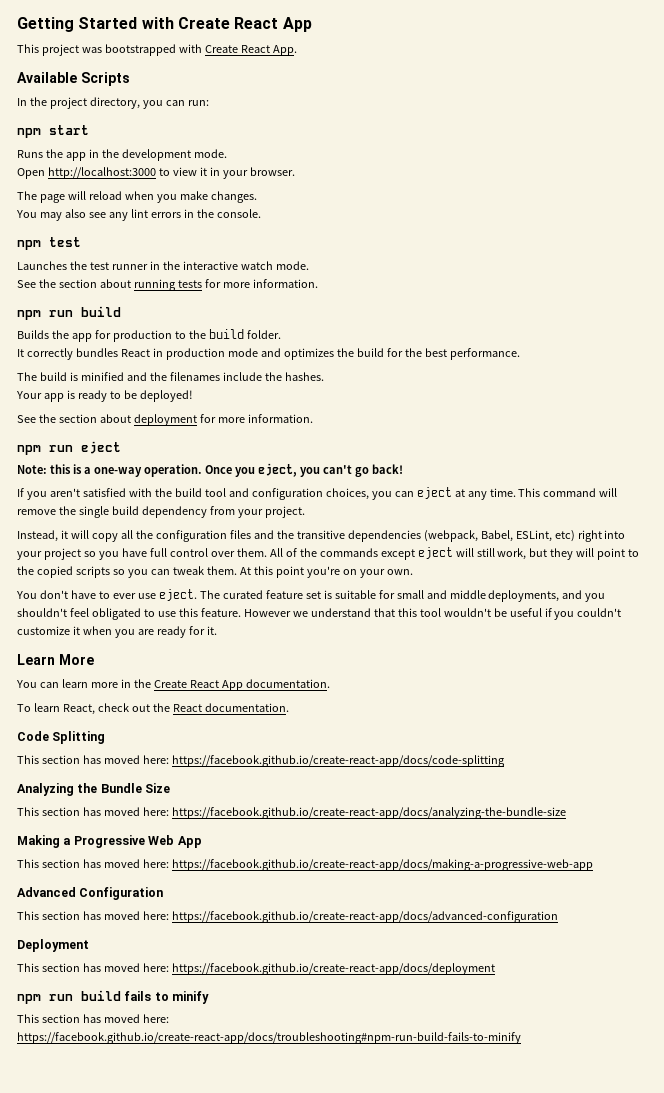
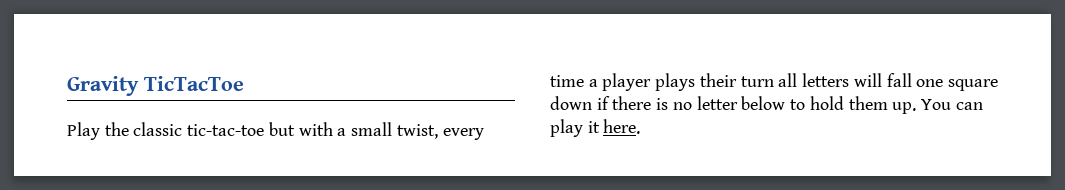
- Getting Started with Create React App
- This project was bootstrapped with Create React App.
- Available Scripts
- In the project directory, you can run:
- npm start
- Runs the app in the development mode.
- Open http://localhost:3000 to view it in your browser.
- The page will reload when you make changes.
- You may also see any lint errors in the console.
- npm test
- Launches the test runner in the interactive watch mode.
- See the section about running tests for more information.
- npm run build
- Builds the app for production to the build folder.
- It correctly bundles React in production mode and optimizes the build for the best performance.
- The build is minified and the filenames include the hashes.
- Your app is ready to be deployed!
- See the section about deployment for more information.
- npm run eject
- Note: this is a one-way operation. Once you eject, you can't go back!
- If you aren't satisfied with the build tool and configuration choices, you can eject at any time. This command will remove the single build dependency from your project.
- Instead, it will copy all the configuration files and the transitive dependencies (webpack, Babel, ESLint, etc) right into your project so you have full control over them. All of the commands except eject will still work, but they will point to the copied scripts so you can tweak them. At this point you're on your own.
- You don't have to ever use eject. The curated feature set is suitable for small and middle deployments, and you shouldn't feel obligated to use this feature. However we understand that this tool wouldn't be useful if you couldn't customize it when you are ready for it.
- Learn More
- You can learn more in the Create React App documentation.
- To learn React, check out the React documentation.
- Code Splitting
- This section has moved here: https://facebook.github.io/create-react-app/docs/code-splitting
- Analyzing the Bundle Size
- This section has moved here: https://facebook.github.io/create-react-app/docs/analyzing-the-bundle-size
- Making a Progressive Web App
- This section has moved here: https://facebook.github.io/create-react-app/docs/making-a-progressive-web-app
- Advanced Configuration
- This section has moved here: https://facebook.github.io/create-react-app/docs/advanced-configuration
- Deployment
- This section has moved here: https://facebook.github.io/create-react-app/docs/deployment
- npm run build fails to minify
- This section has moved here: https://facebook.github.io/create-react-app/docs/troubleshooting#npm-run-build-fails-to-minify
+ Gravity TicTacToe
+ Play the classic tic-tac-toe but with a small twist, every time a player plays their turn all letters will fall one square down if there is no letter below to hold them up. You can play it here.

